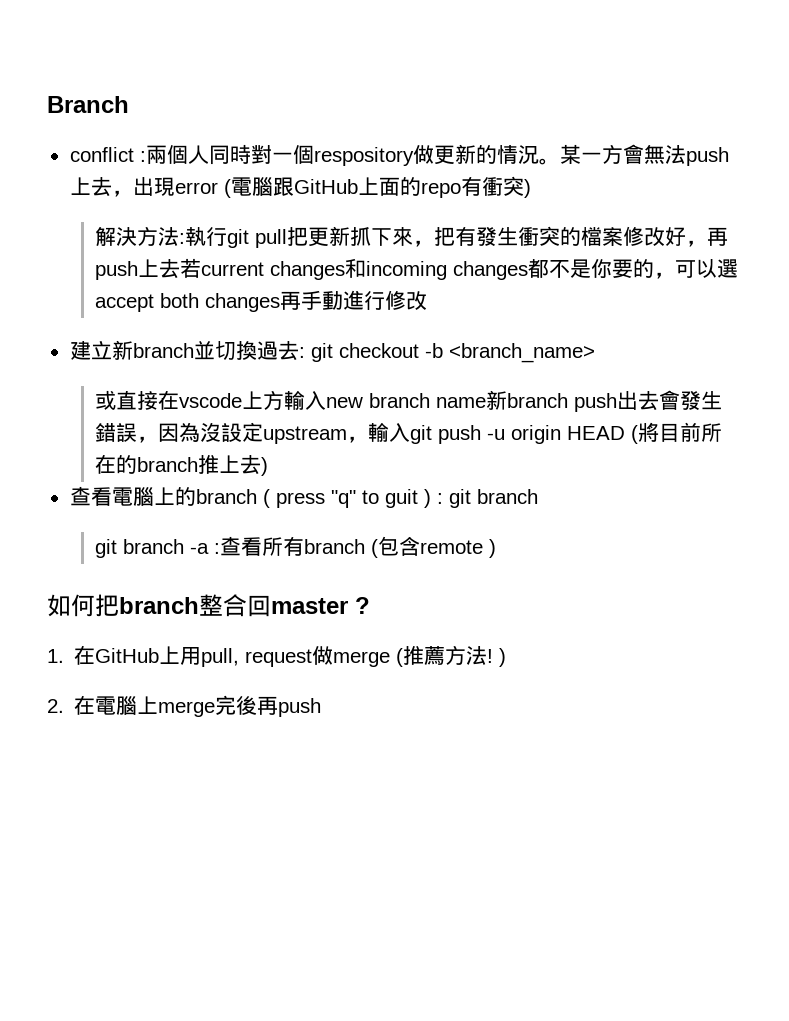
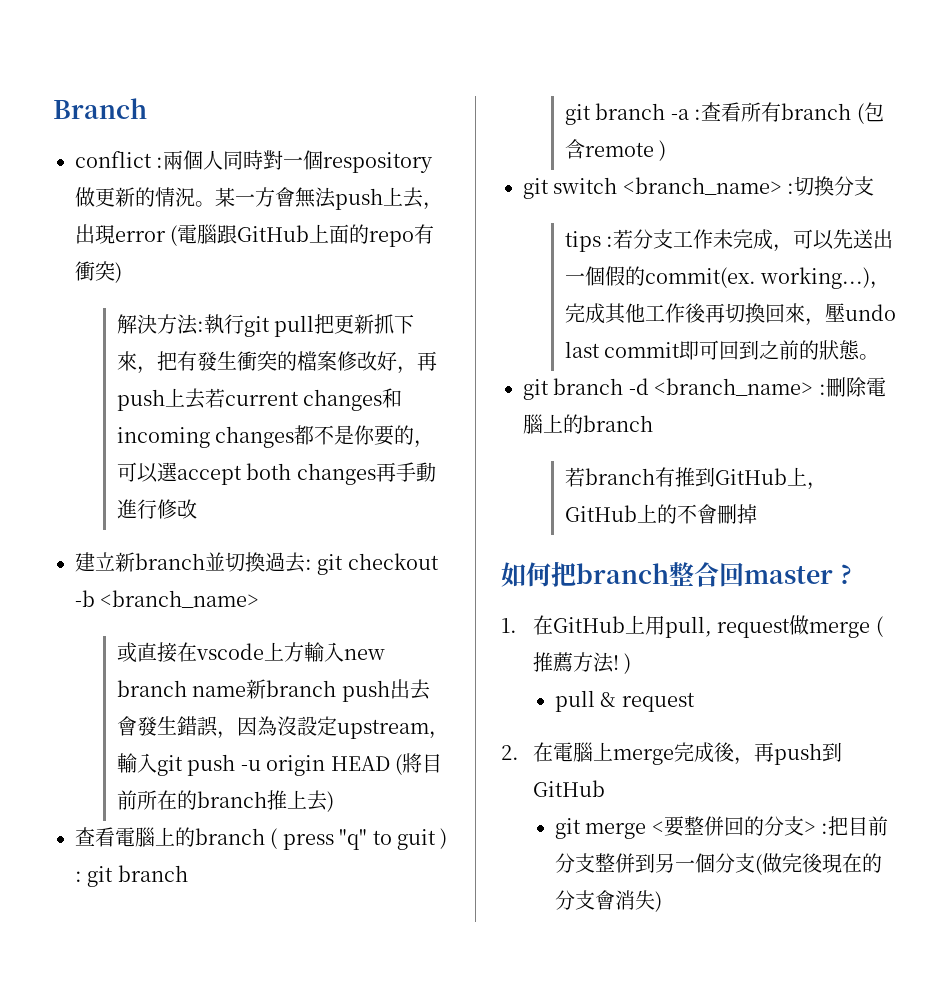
+ git switch <branch_name> :切換分支
+ tips :若分支工作未完成，可以先送出一個假的commit(ex. working...)，完成其他工作後再切換回來，壓undo last commit即可回到之前的狀態。
+ git branch -d <branch_name> :刪除電腦上的branch
+ 若branch有推到GitHub上，GitHub上的不會刪掉
+ pull & request
- 2.在電腦上merge完後再push
+ 2.在電腦上merge完成後，再push到GitHub
+ git merge <要整併回的分支> :把目前分支整併到另一個分支(做完後現在的分支會消失)

